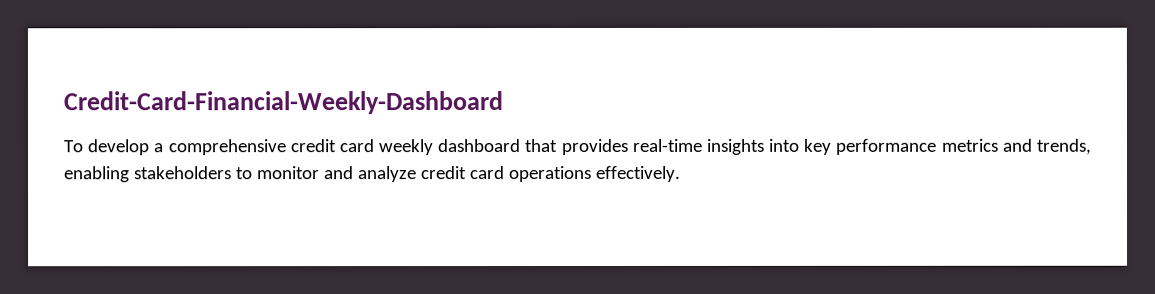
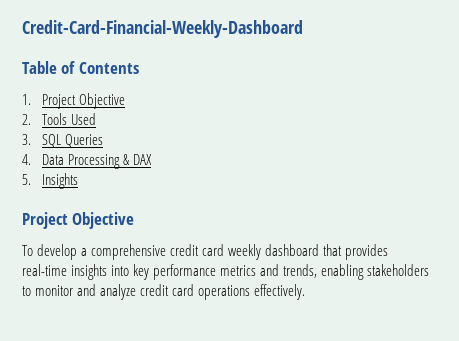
+ Table of Contents
+ 1. Project Objective
+ 2. Tools Used
+ 3. SQL Queries
+ 4. Data Processing & DAX
+ 5. Insights
+ Project Objective

